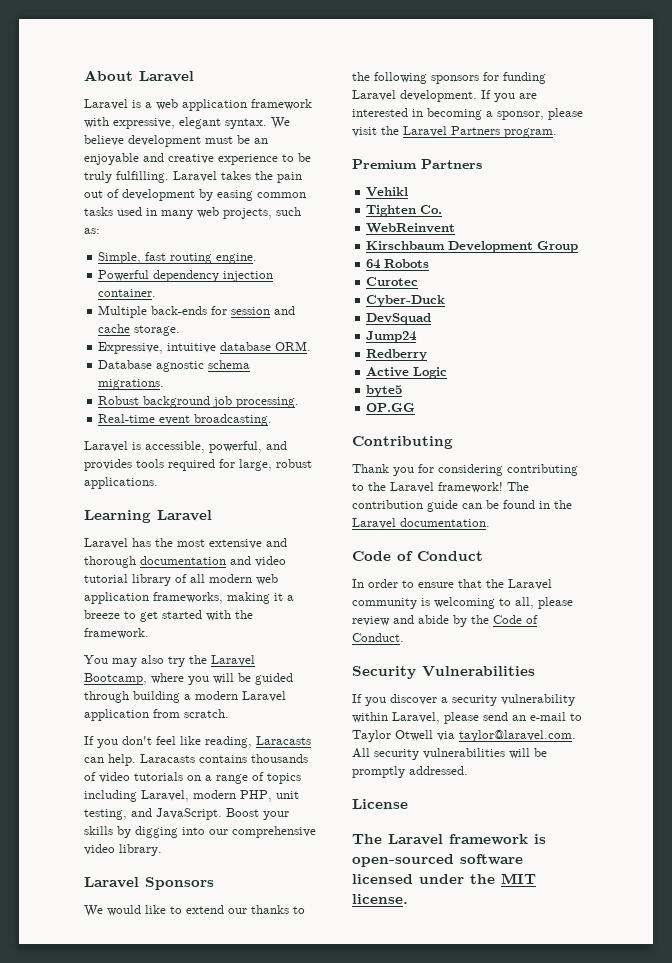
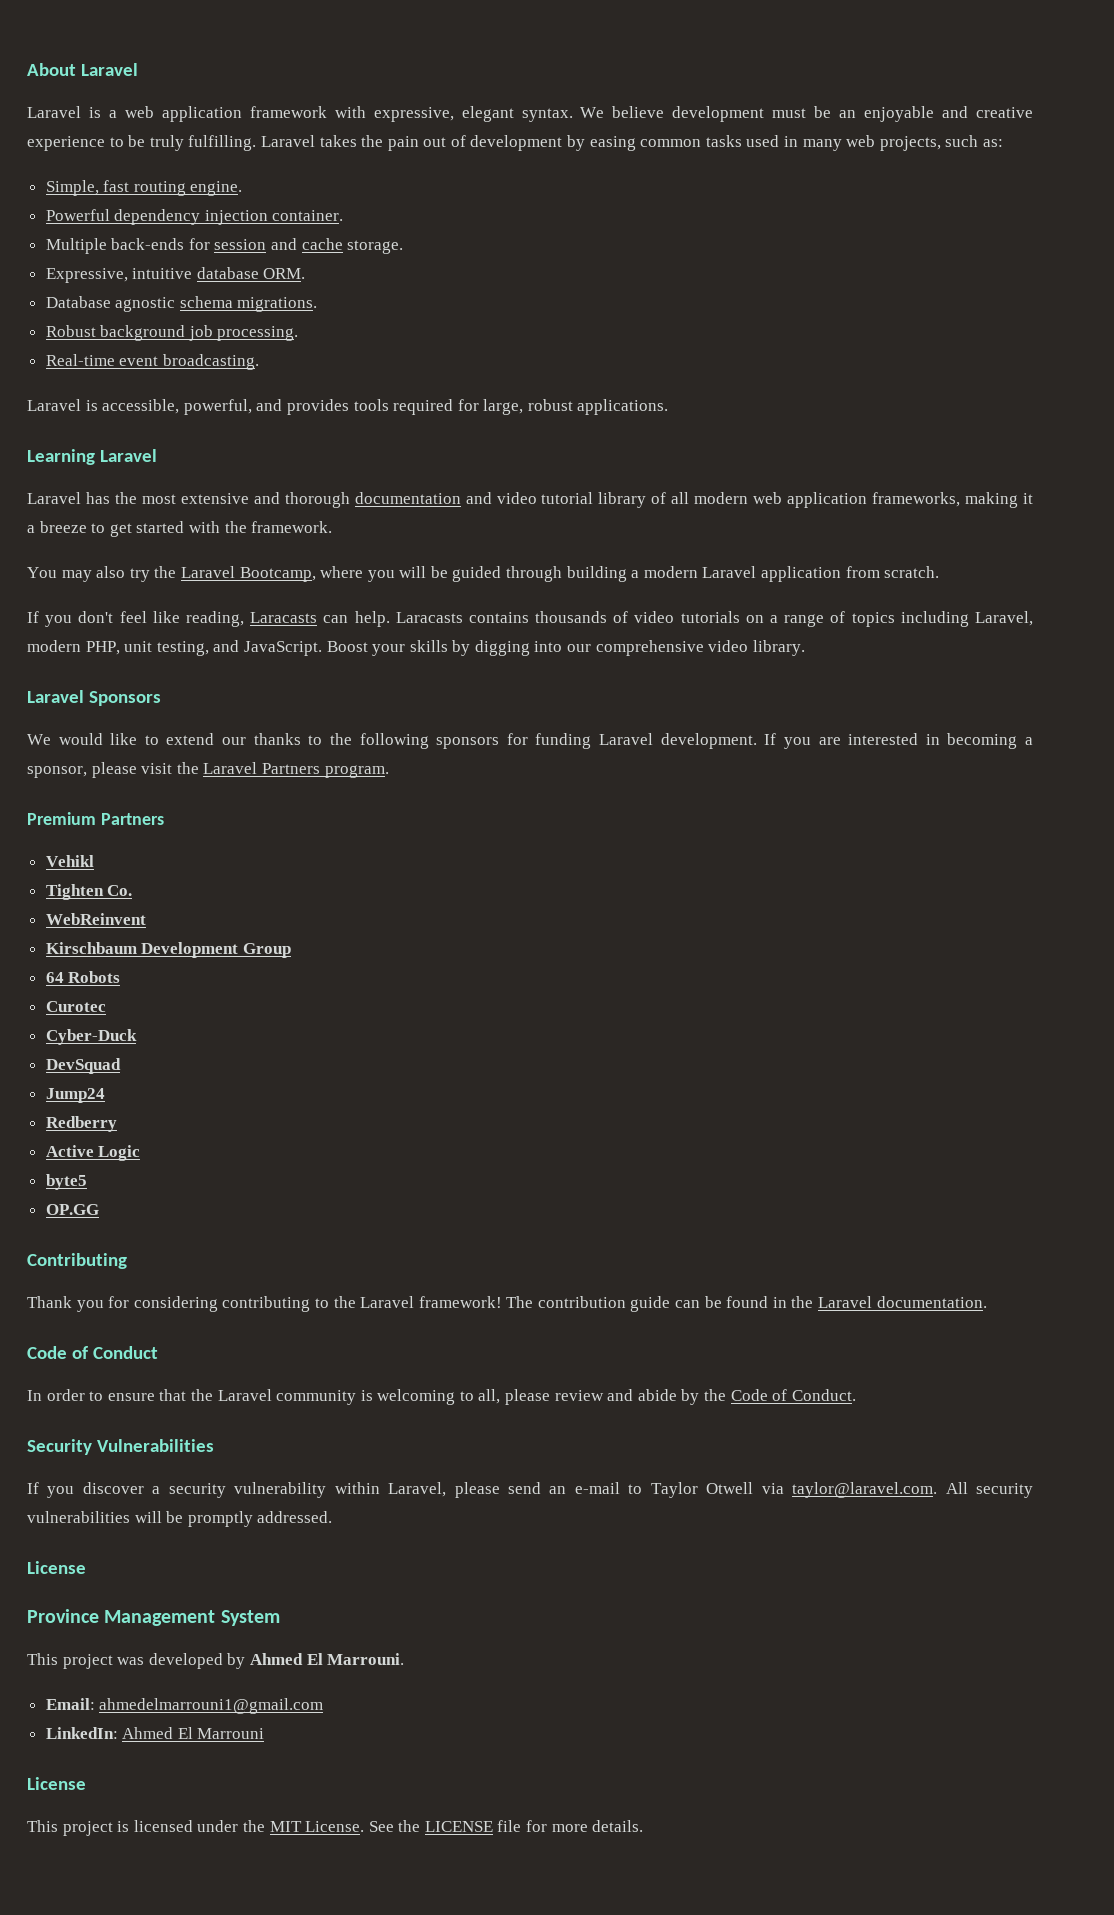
- The Laravel framework is open-sourced software licensed under the MIT license.
+ Province Management System
+ This project was developed by Ahmed El Marrouni.
+ Email: ahmedelmarrouni1@gmail.com
+ LinkedIn: Ahmed El Marrouni
+ License
+ This project is licensed under the MIT License. See the LICENSE file for more details.

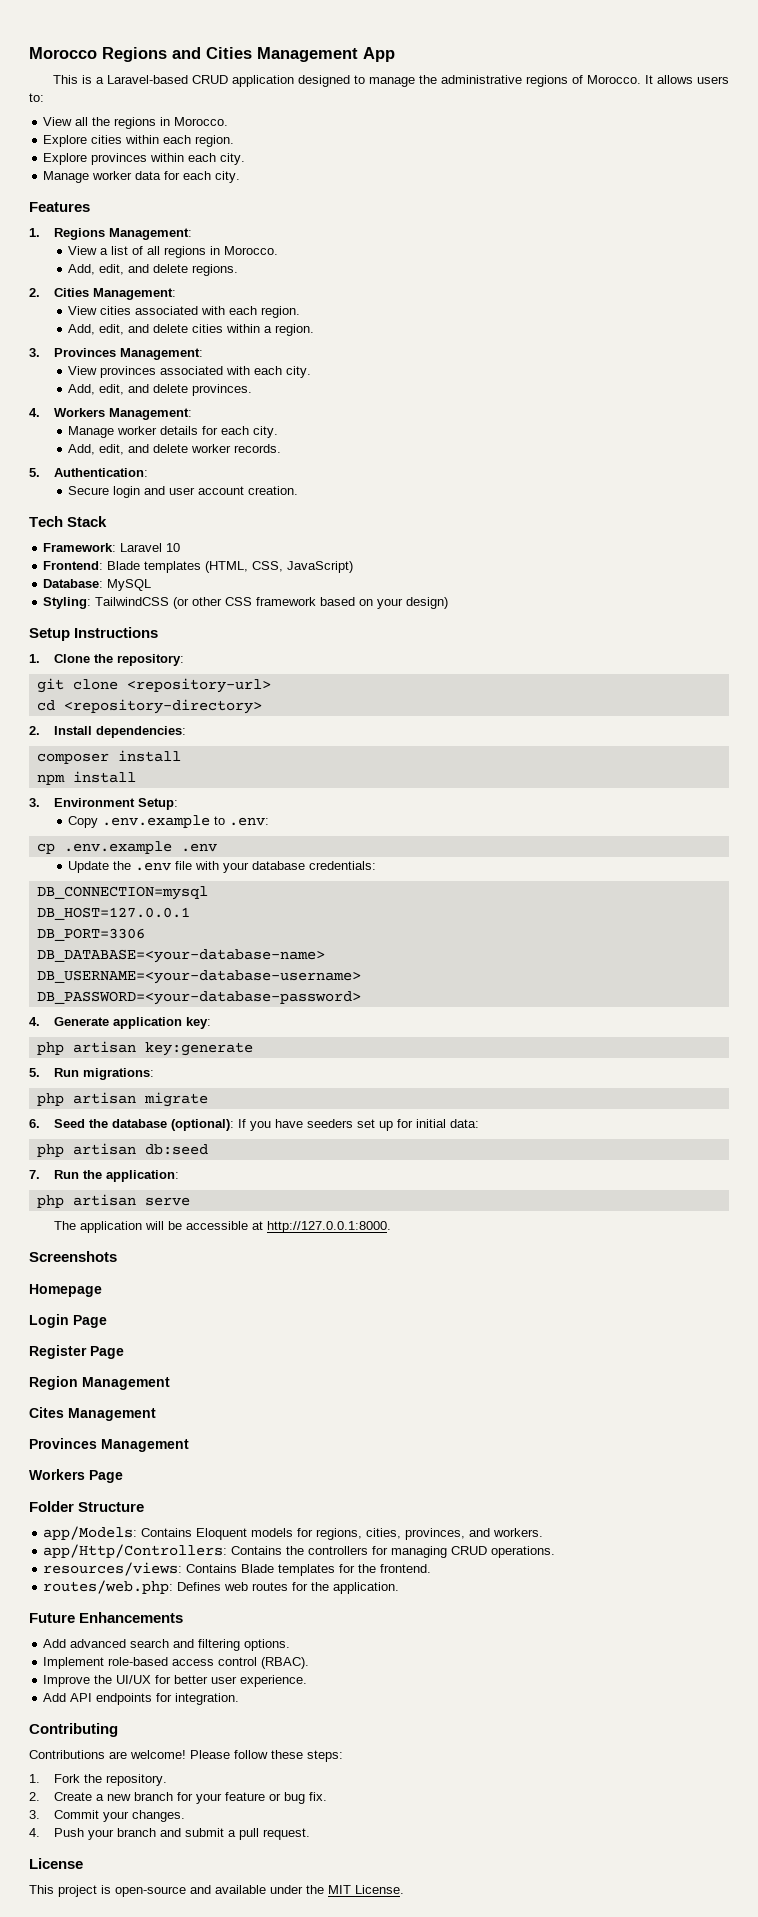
- About Laravel
- Laravel is a web application framework with expressive, elegant syntax. We believe development must be an enjoyable and creative experience to be truly fulfilling. Laravel takes the pain out of development by easing common tasks used in many web projects, such as:
- Simple, fast routing engine.
- Powerful dependency injection container.
- Multiple back-ends for session and cache storage.
- Expressive, intuitive database ORM.
- Database agnostic schema migrations.
- Robust background job processing.
- Real-time event broadcasting.
- Laravel is accessible, powerful, and provides tools required for large, robust applications.
- Learning Laravel
- Laravel has the most extensive and thorough documentation and video tutorial library of all modern web application frameworks, making it a breeze to get started with the framework.
- You may also try the Laravel Bootcamp, where you will be guided through building a modern Laravel application from scratch.
- If you don't feel like reading, Laracasts can help. Laracasts contains thousands of video tutorials on a range of topics including Laravel, modern PHP, unit testing, and JavaScript. Boost your skills by digging into our comprehensive video library.
- Laravel Sponsors
- We would like to extend our thanks to the following sponsors for funding Laravel development. If you are interested in becoming a sponsor, please visit the Laravel Partners program.
- Premium Partners
- Vehikl
- Tighten Co.
- WebReinvent
- Kirschbaum Development Group
- 64 Robots
- Curotec
- Cyber-Duck
- DevSquad
- Jump24
- Redberry
- Active Logic
- byte5
- OP.GG
+ Morocco Regions and Cities Management App
+ This is a Laravel-based CRUD application designed to manage the administrative regions of Morocco. It allows users to:
+ View all the regions in Morocco.
+ Explore cities within each region.
+ Explore provinces within each city.
+ Manage worker data for each city.
+ Features
+ 1. Regions Management:
+ View a list of all regions in Morocco.
+ Add, edit, and delete regions.
+ 2. Cities Management:
+ View cities associated with each region.
+ Add, edit, and delete cities within a region.
+ 3. Provinces Management:
+ View provinces associated with each city.
+ Add, edit, and delete provinces.
+ 4. Workers Management:
+ Manage worker details for each city.
+ Add, edit, and delete worker records.
+ 5. Authentication:
+ Secure login and user account creation.
+ Tech Stack
+ Framework: Laravel 10
+ Frontend: Blade templates (HTML, CSS, JavaScript)
+ Database: MySQL
+ Styling: TailwindCSS (or other CSS framework based on your design)
+ Setup Instructions
+ 1. Clone the repository:
+ git clone <repository-url>
+ cd <repository-directory>
+ 2. Install dependencies:
+ composer install
+ npm install
+ 3. Environment Setup:
+ Copy .env.example to .env:
+ cp .env.example .env
+ Update the .env file with your database credentials:
+ DB_CONNECTION=mysql
+ DB_HOST=127.0.0.1
+ DB_PORT=3306
+ DB_DATABASE=<your-database-name>
+ DB_USERNAME=<your-database-username>
+ DB_PASSWORD=<your-database-password>
+ 4. Generate application key:
+ php artisan key:generate
+ 5. Run migrations:
+ php artisan migrate
+ 6. Seed the database (optional): If you have seeders set up for initial data:
+ php artisan db:seed
+ 7. Run the application:
+ php artisan serve
+ The application will be accessible at http://127.0.0.1:8000.
+ Screenshots
+ Homepage
+ Login Page
+ Register Page
+ Region Management
+ Cites Management
+ Provinces Management
+ Workers Page
+ Folder Structure
+ app/Models: Contains Eloquent models for regions, cities, provinces, and workers.
+ app/Http/Controllers: Contains the controllers for managing CRUD operations.
+ resources/views: Contains Blade templates for the frontend.
+ routes/web.php: Defines web routes for the application.
+ Future Enhancements
+ Add advanced search and filtering options.
+ Implement role-based access control (RBAC).
+ Improve the UI/UX for better user experience.
+ Add API endpoints for integration.
  Contributing
- Thank you for considering contributing to the Laravel framework! The contribution guide can be found in the Laravel documentation.
- Code of Conduct
- In order to ensure that the Laravel community is welcoming to all, please review and abide by the Code of Conduct.
- Security Vulnerabilities
- If you discover a security vulnerability within Laravel, please send an e-mail to Taylor Otwell via taylor@laravel.com. All security vulnerabilities will be promptly addressed.
- License
- Province Management System
- This project was developed by Ahmed El Marrouni.
- Email: ahmedelmarrouni1@gmail.com
- LinkedIn: Ahmed El Marrouni
+ Contributions are welcome! Please follow these steps:
+ 1. Fork the repository.
+ 2. Create a new branch for your feature or bug fix.
+ 3. Commit your changes.
+ 4. Push your branch and submit a pull request.
- This project is licensed under the MIT License. See the LICENSE file for more details.
+ This project is open-source and available under the MIT License.

